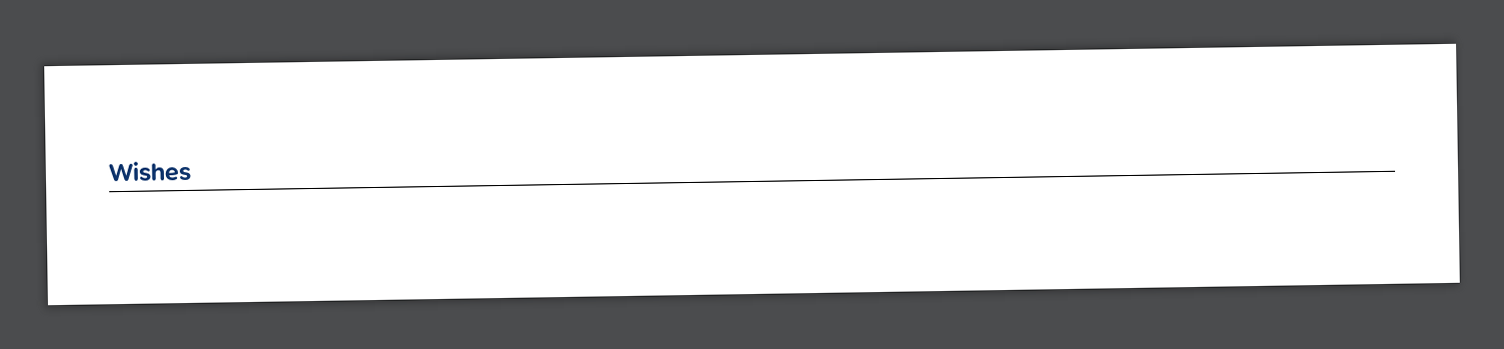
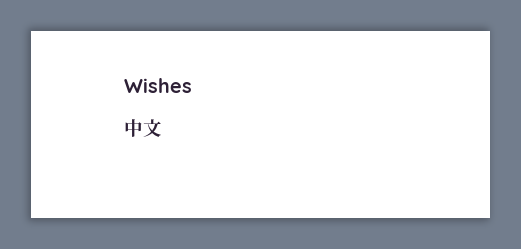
+ 中文

